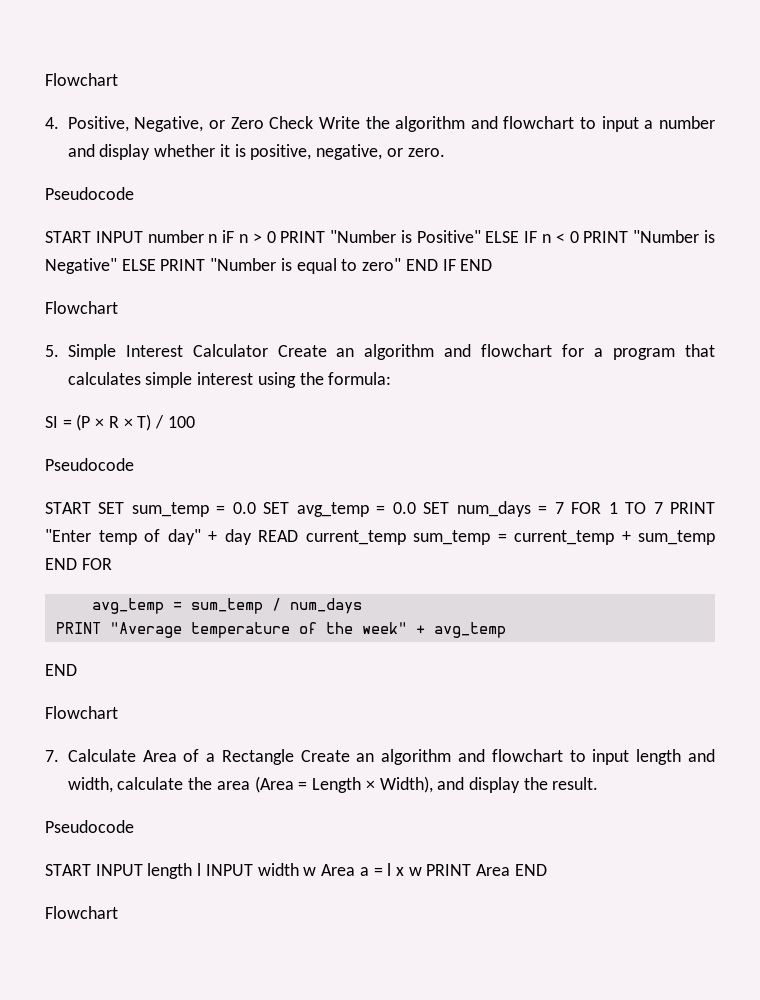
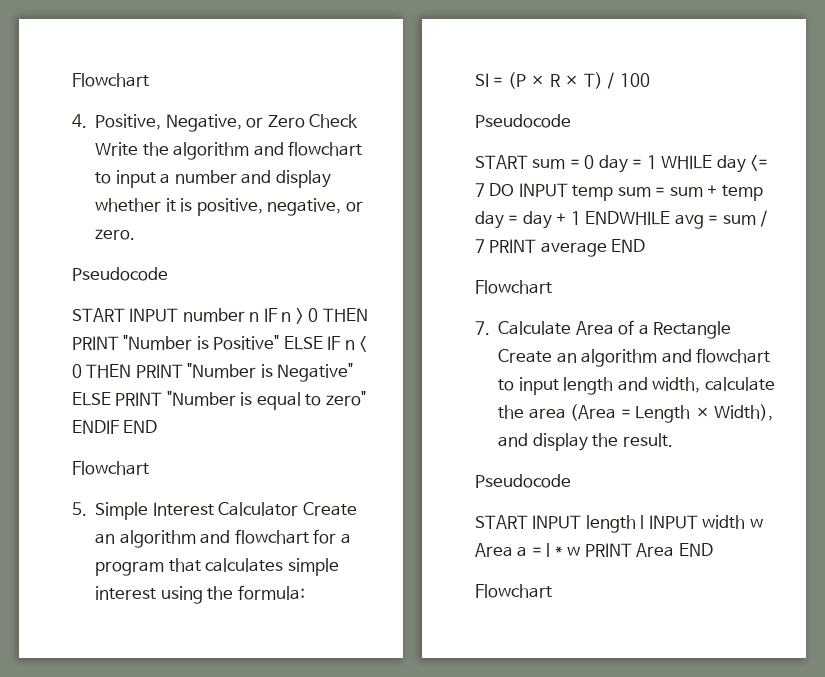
- START INPUT number n iF n > 0 PRINT "Number is Positive" ELSE IF n < 0 PRINT "Number is Negative" ELSE PRINT "Number is equal to zero" END IF END
+ START INPUT number n IF n > 0 THEN PRINT "Number is Positive" ELSE IF n < 0 THEN PRINT "Number is Negative" ELSE PRINT "Number is equal to zero" ENDIF END
- START SET sum_temp = 0.0 SET avg_temp = 0.0 SET num_days = 7 FOR 1 TO 7 PRINT "Enter temp of day" + day READ current_temp sum_temp = current_temp + sum_temp END FOR
- avg_temp = sum_temp / num_days
- PRINT "Average temperature of the week" + avg_temp
- END
+ START sum = 0 day = 1 WHILE day <= 7 DO INPUT temp sum = sum + temp day = day + 1 ENDWHILE avg = sum / 7 PRINT average END
- START INPUT length l INPUT width w Area a = l x w PRINT Area END
+ START INPUT length l INPUT width w Area a = l * w PRINT Area END

